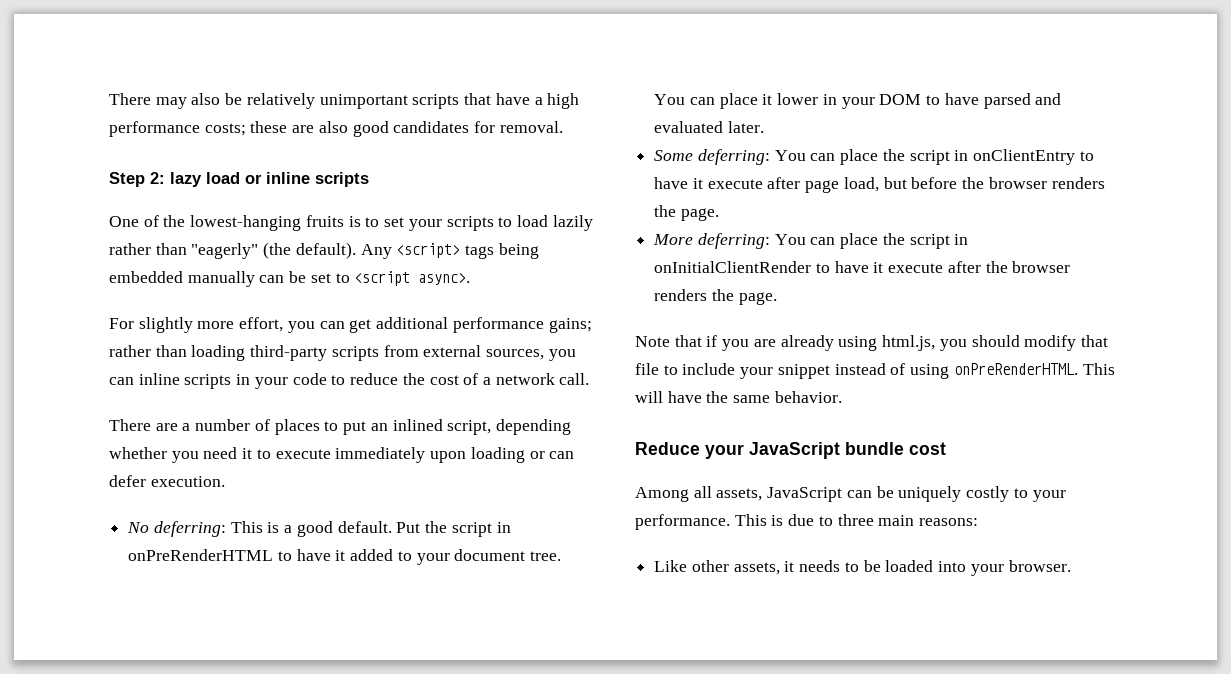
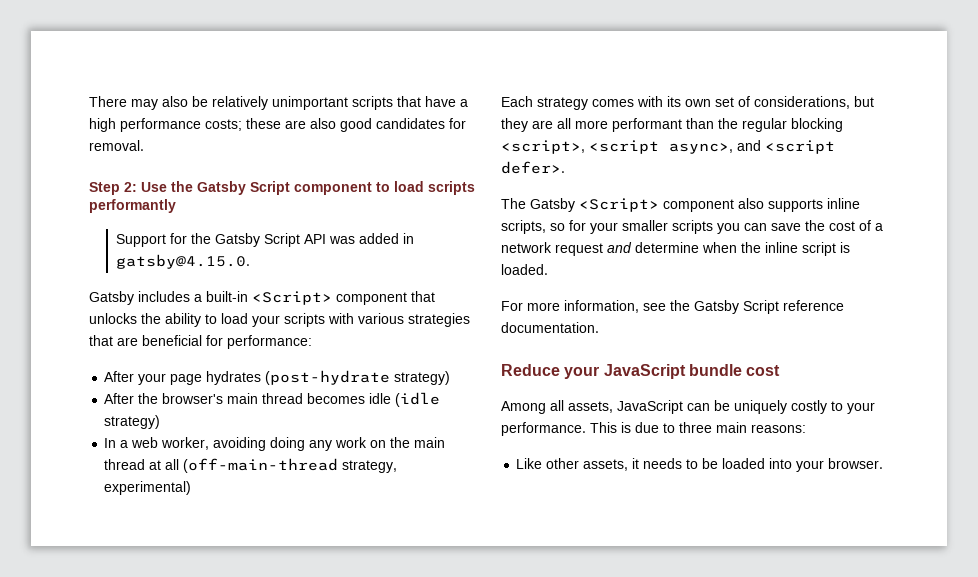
- Step 2: lazy load or inline scripts
- One of the lowest-hanging fruits is to set your scripts to load lazily rather than "eagerly" (the default). Any <script> tags being embedded manually can be set to <script async>.
- For slightly more effort, you can get additional performance gains; rather than loading third-party scripts from external sources, you can inline scripts in your code to reduce the cost of a network call.
- There are a number of places to put an inlined script, depending whether you need it to execute immediately upon loading or can defer execution.
- No deferring: This is a good default. Put the script in onPreRenderHTML to have it added to your document tree. You can place it lower in your DOM to have parsed and evaluated later.
- Some deferring: You can place the script in onClientEntry to have it execute after page load, but before the browser renders the page.
- More deferring: You can place the script in onInitialClientRender to have it execute after the browser renders the page.
- Note that if you are already using html.js, you should modify that file to include your snippet instead of using onPreRenderHTML. This will have the same behavior.
+ Step 2: Use the Gatsby Script component to load scripts performantly
+ Support for the Gatsby Script API was added in gatsby@4.15.0.
+ Gatsby includes a built-in <Script> component that unlocks the ability to load your scripts with various strategies that are beneficial for performance:
+ After your page hydrates (post-hydrate strategy)
+ After the browser's main thread becomes idle (idle strategy)
+ In a web worker, avoiding doing any work on the main thread at all (off-main-thread strategy, experimental)
+ Each strategy comes with its own set of considerations, but they are all more performant than the regular blocking <script>, <script async>, and <script defer>.
+ The Gatsby <Script> component also supports inline scripts, so for your smaller scripts you can save the cost of a network request and determine when the inline script is loaded.
+ For more information, see the Gatsby Script reference documentation.

